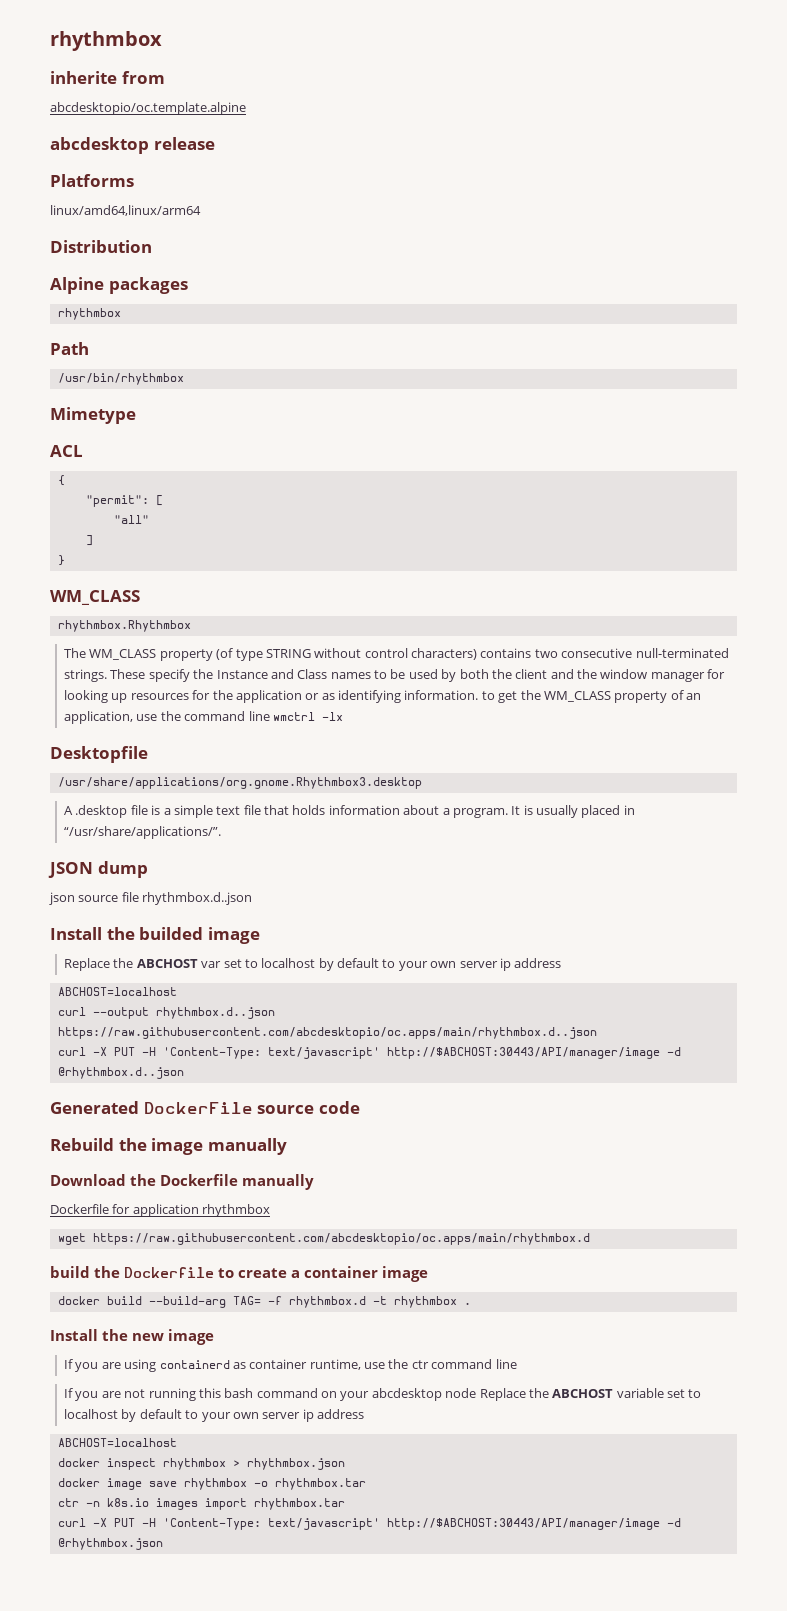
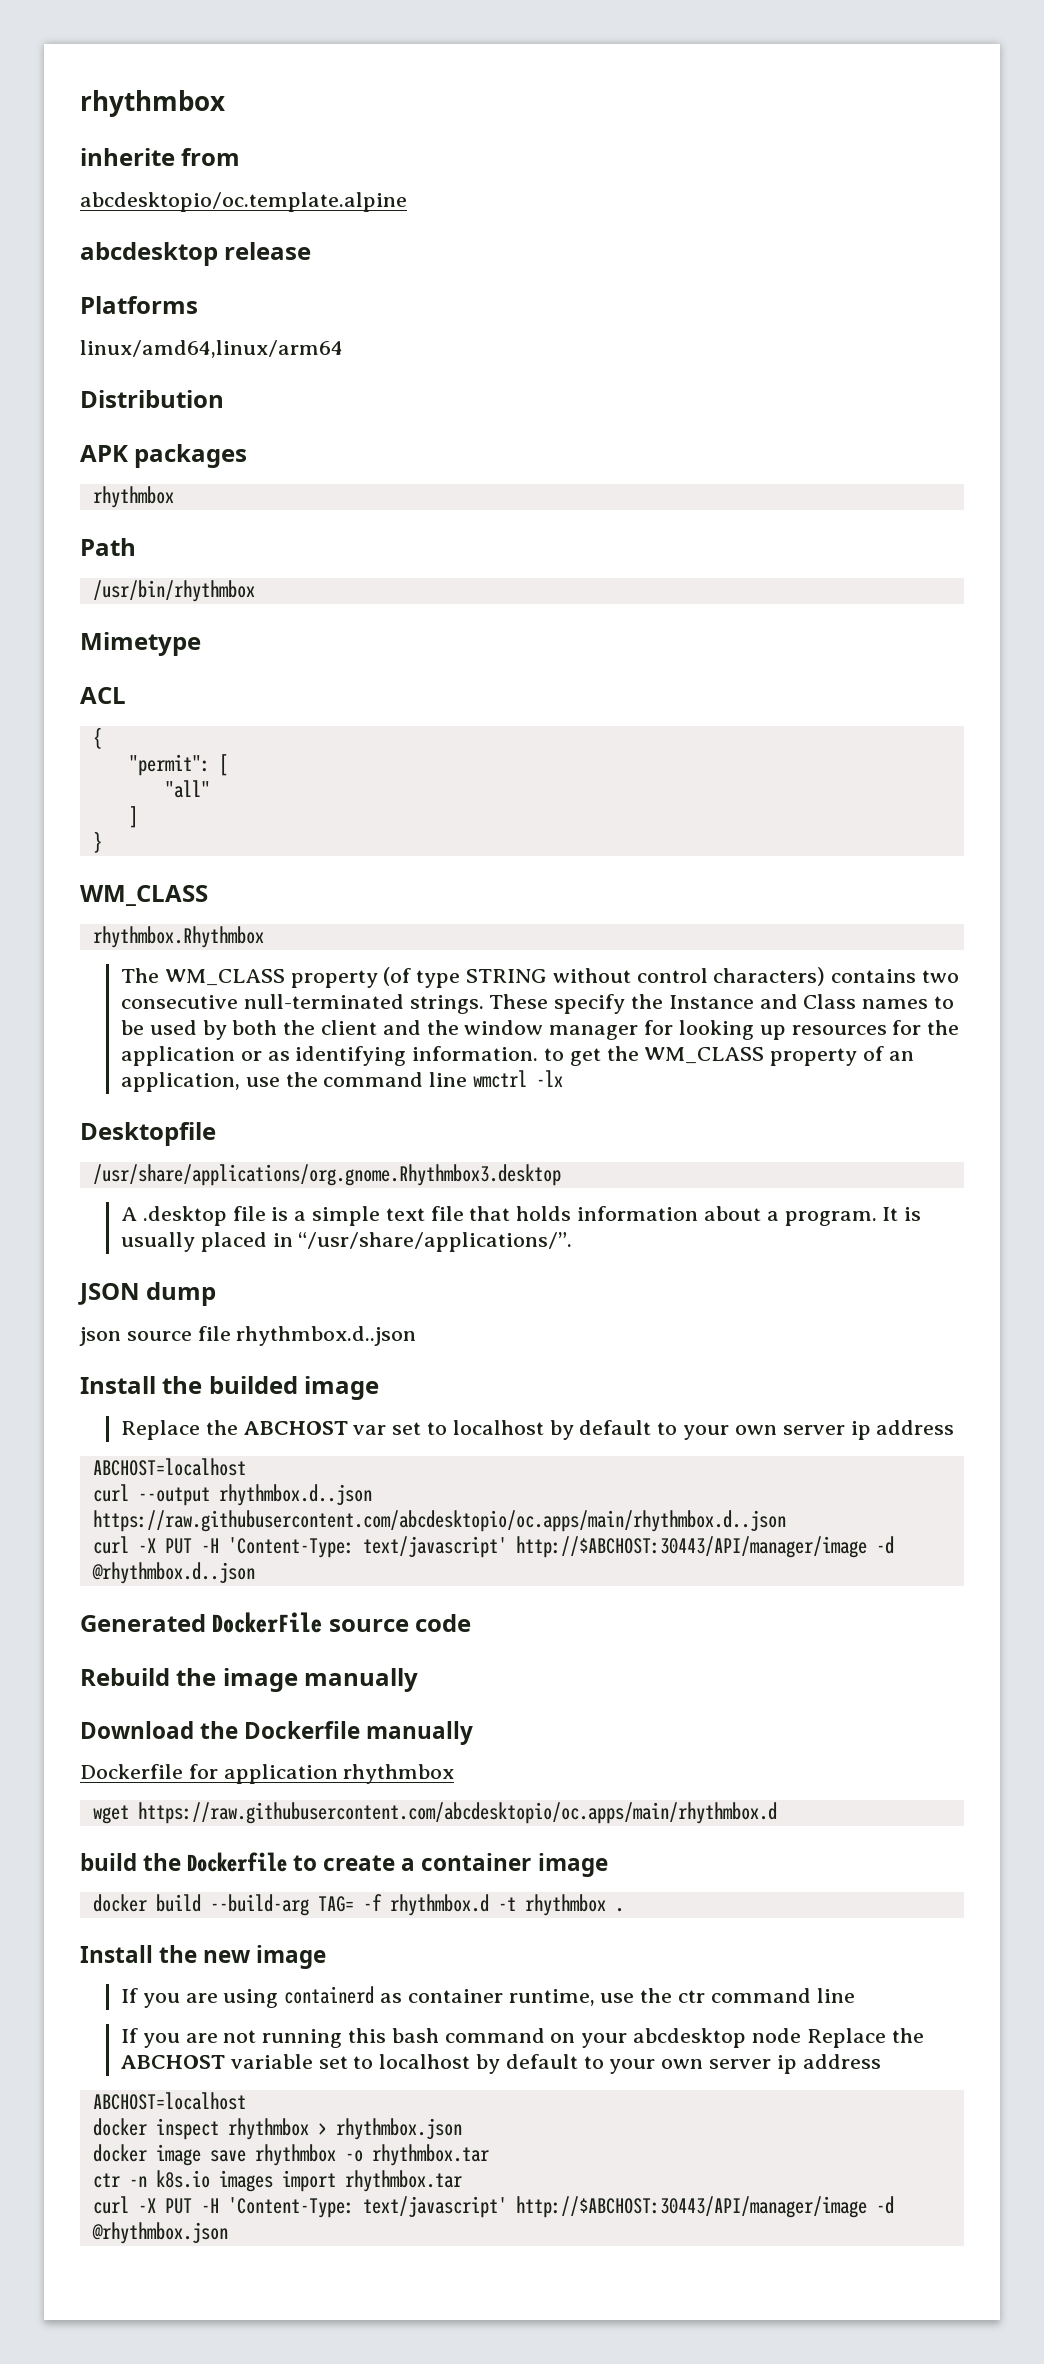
- Alpine packages
+ APK packages

